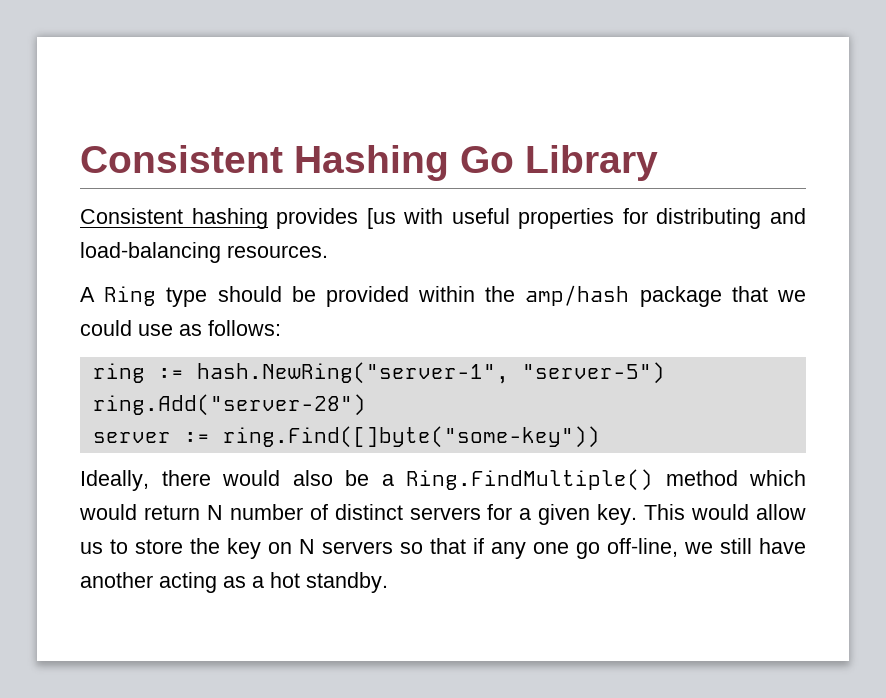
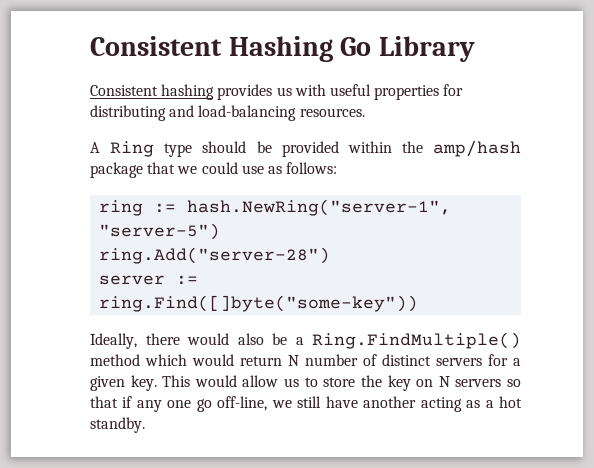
- Consistent hashing provides [us with useful properties for distributing and load-balancing resources.
+ Consistent hashing provides us with useful properties for distributing and load-balancing resources.

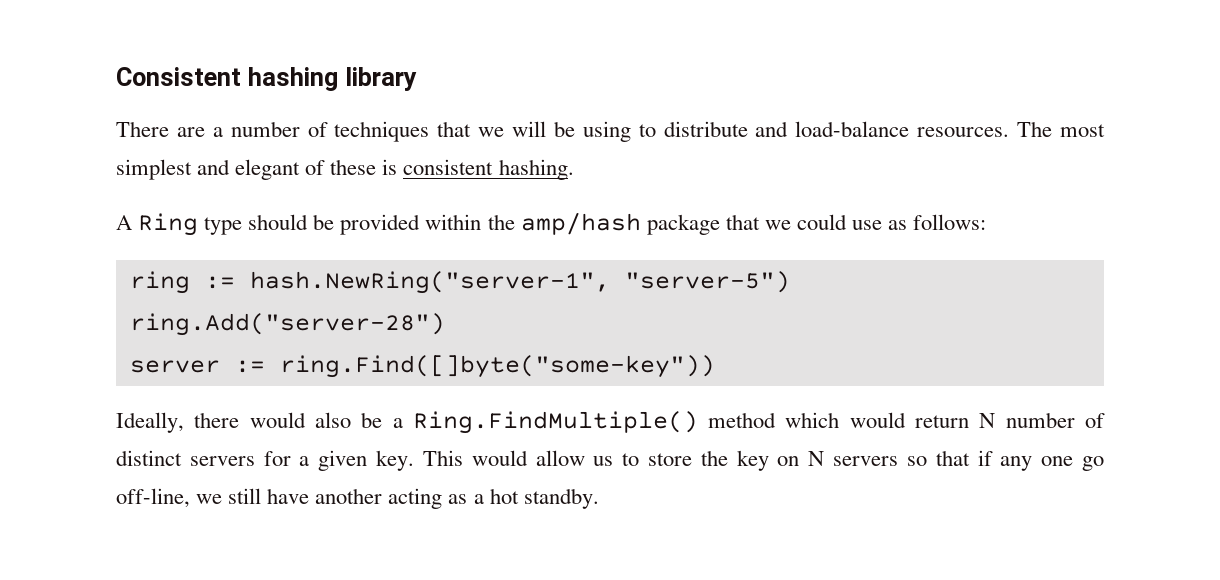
- Consistent Hashing Go Library
- Consistent hashing provides us with useful properties for distributing and load-balancing resources.
+ Consistent hashing library
+ There are a number of techniques that we will be using to distribute and load-balance resources. The most simplest and elegant of these is consistent hashing.

